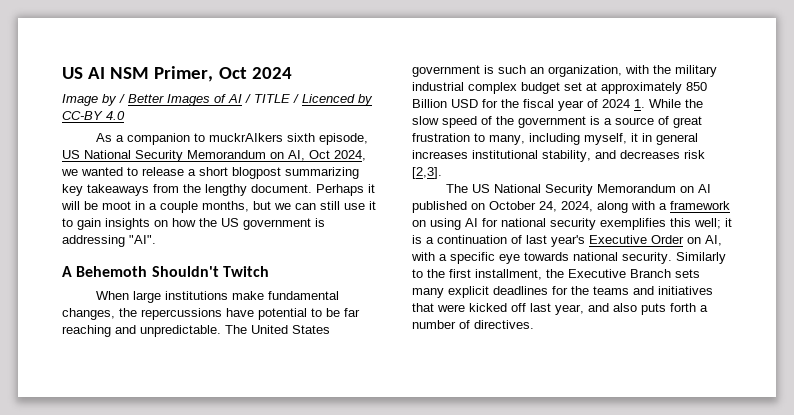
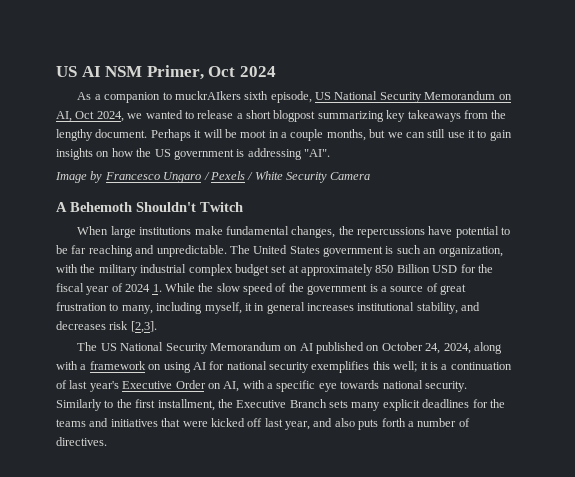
- Image by / Better Images of AI / TITLE / Licenced by CC-BY 4.0
+ Image by Francesco Ungaro / Pexels / White Security Camera

